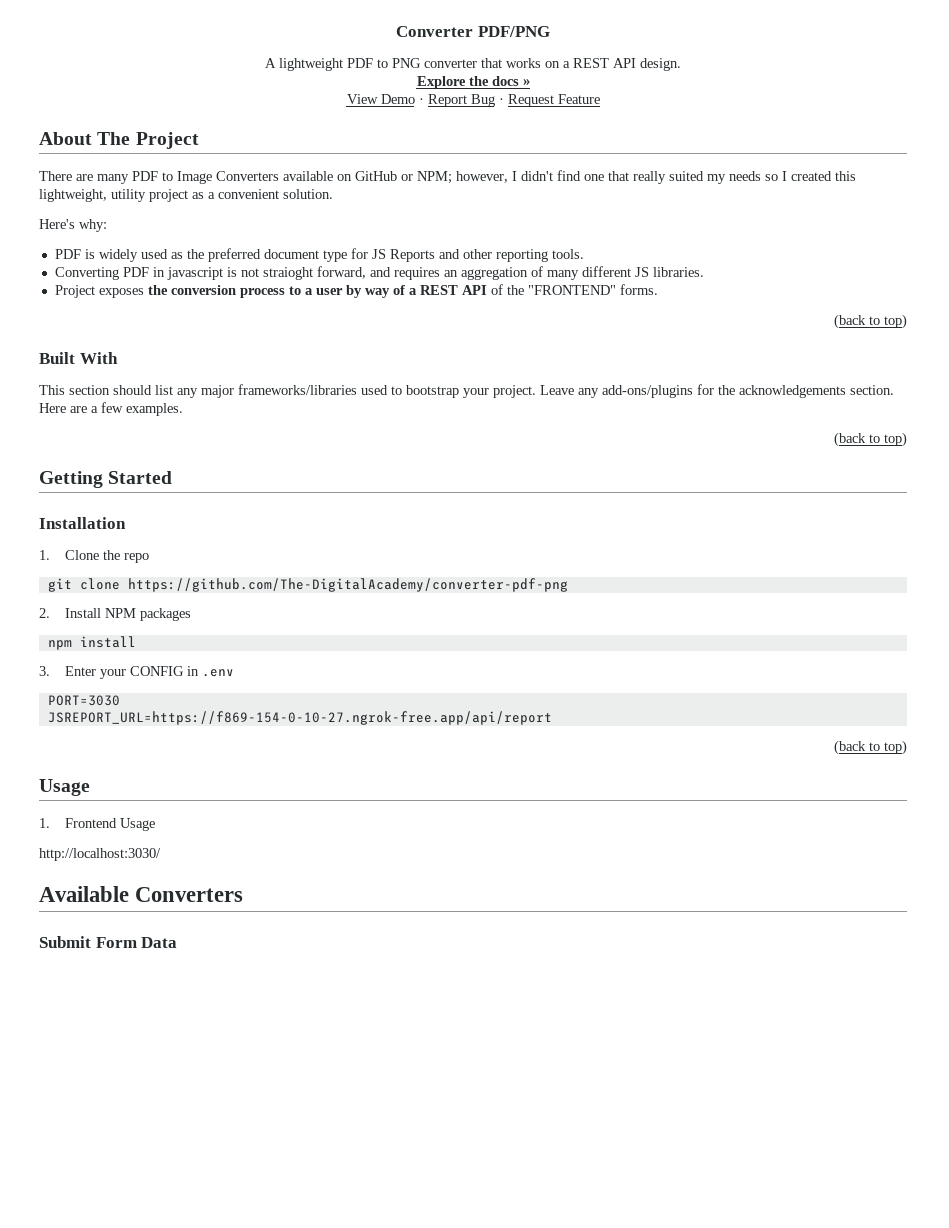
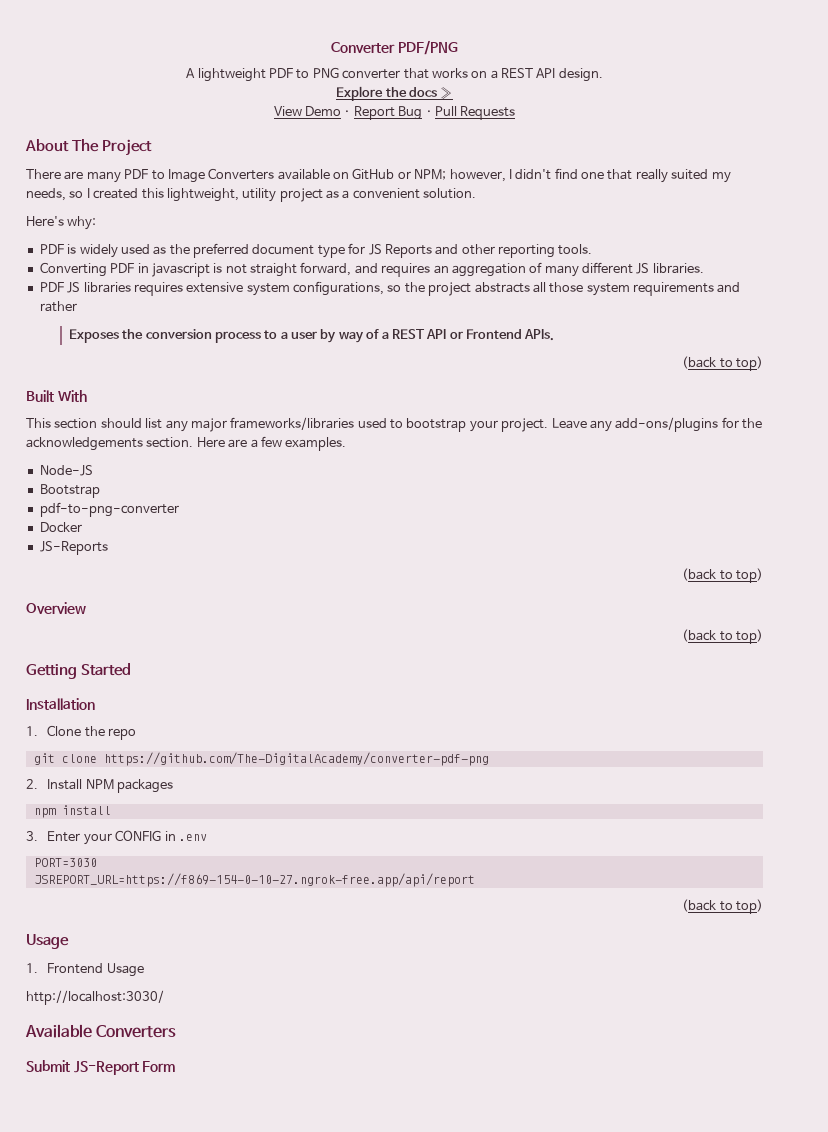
- View Demo · Report Bug · Request Feature
+ View Demo · Report Bug · Pull Requests
- There are many PDF to Image Converters available on GitHub or NPM; however, I didn't find one that really suited my needs so I created this lightweight, utility project as a convenient solution.
+ There are many PDF to Image Converters available on GitHub or NPM; however, I didn't find one that really suited my needs, so I created this lightweight, utility project as a convenient solution.
- Converting PDF in javascript is not straioght forward, and requires an aggregation of many different JS libraries.
+ Converting PDF in javascript is not straight forward, and requires an aggregation of many different JS libraries.
- Project exposes the conversion process to a user by way of a REST API of the "FRONTEND" forms.
+ PDF JS libraries requires extensive system configurations, so the project abstracts all those system requirements and rather
+ Exposes the conversion process to a user by way of a REST API or Frontend APIs.
+ Node-JS
+ Bootstrap
+ pdf-to-png-converter
+ Docker
+ JS-Reports
+ (back to top)
+ Overview
- Submit Form Data
+ Submit JS-Report Form

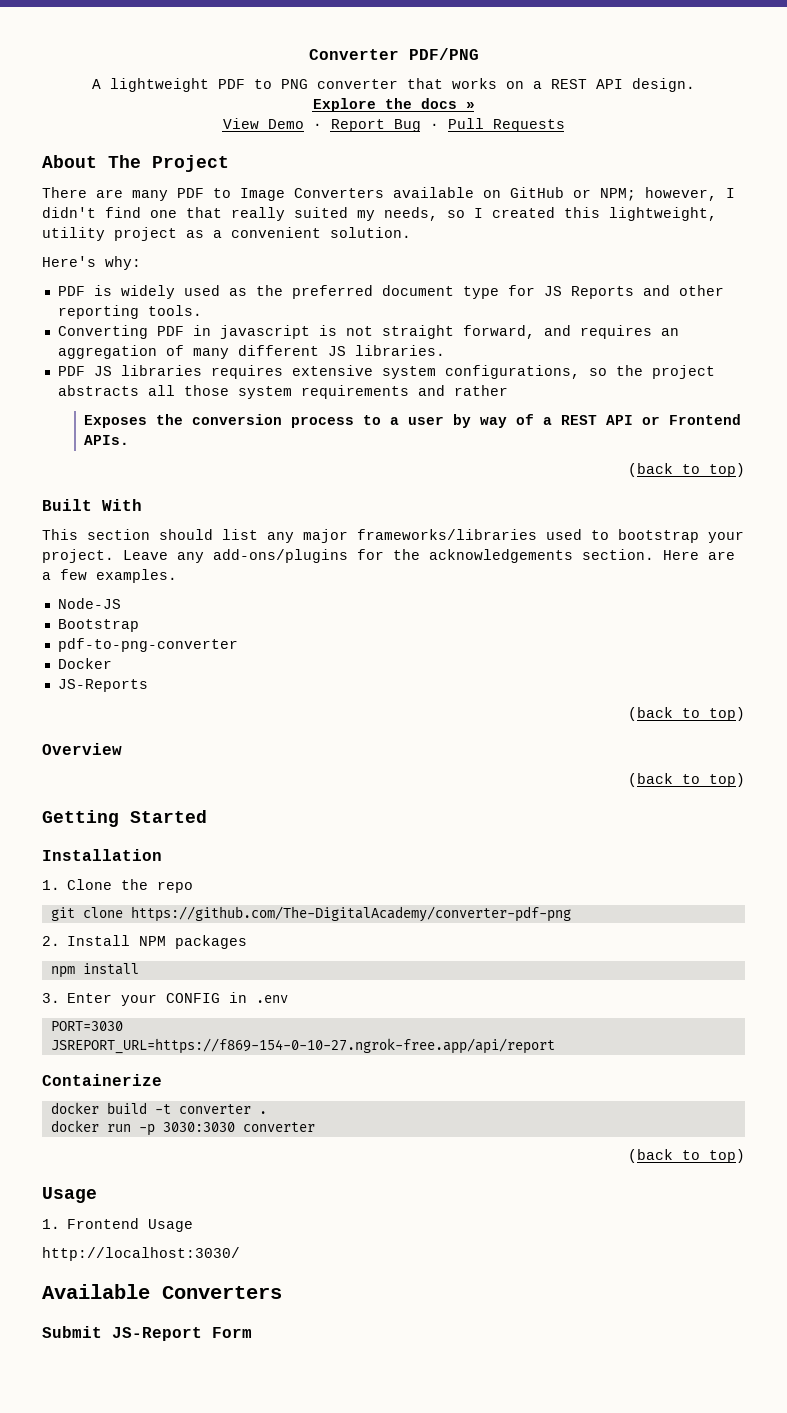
+ Containerize
+ docker build -t converter .
+ docker run -p 3030:3030 converter

